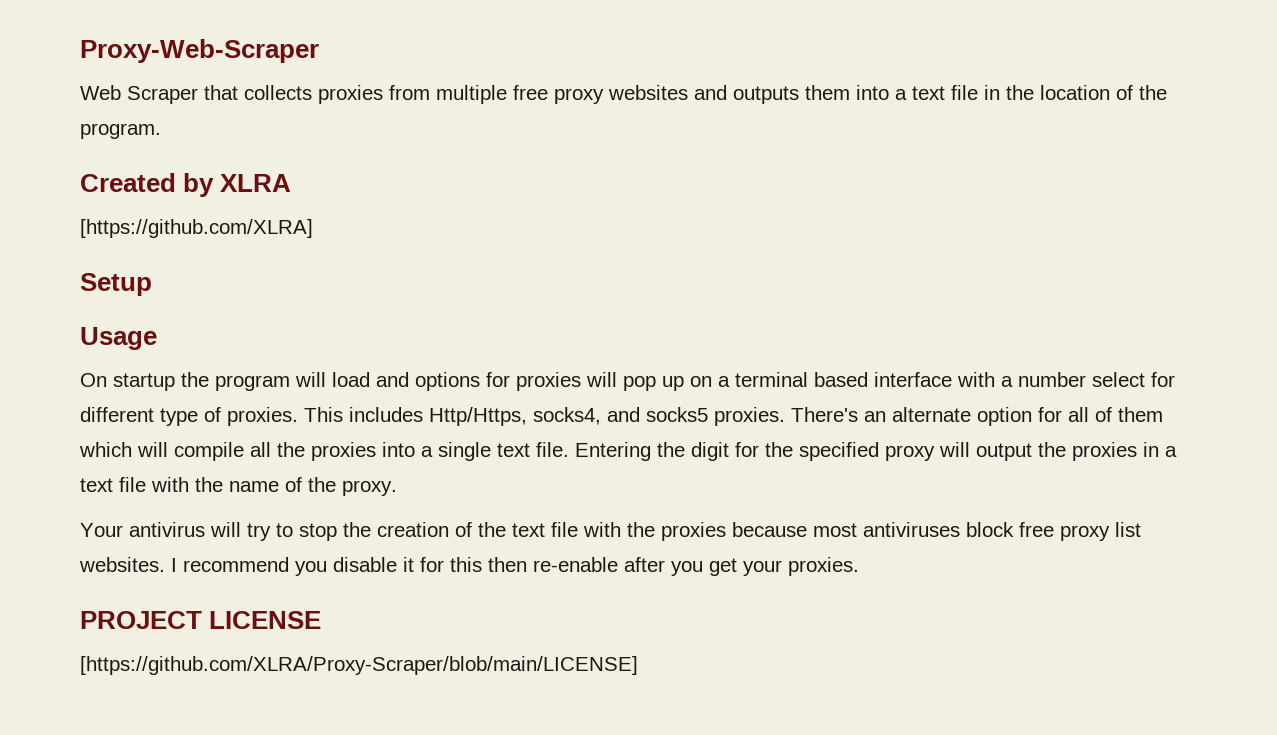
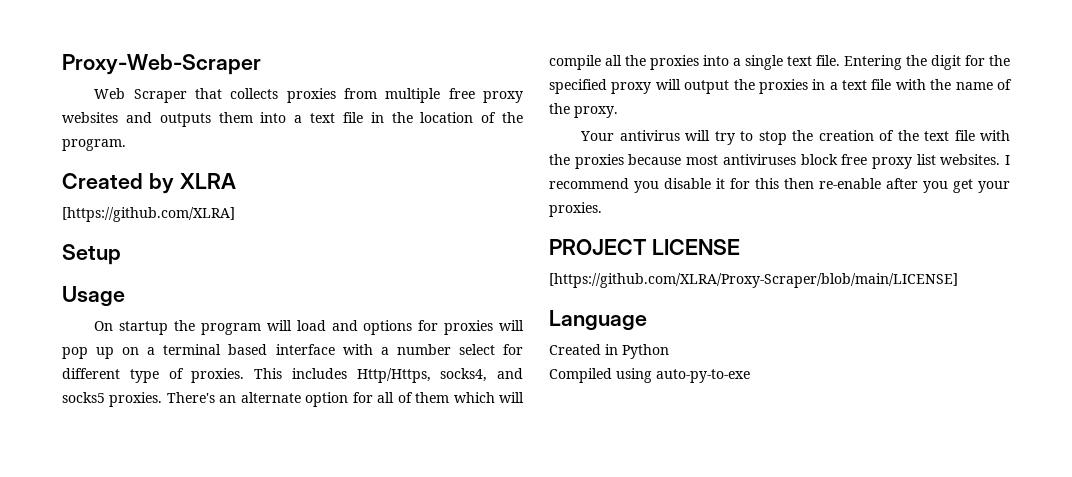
+ Language
+ Created in Python
+ Compiled using auto-py-to-exe

